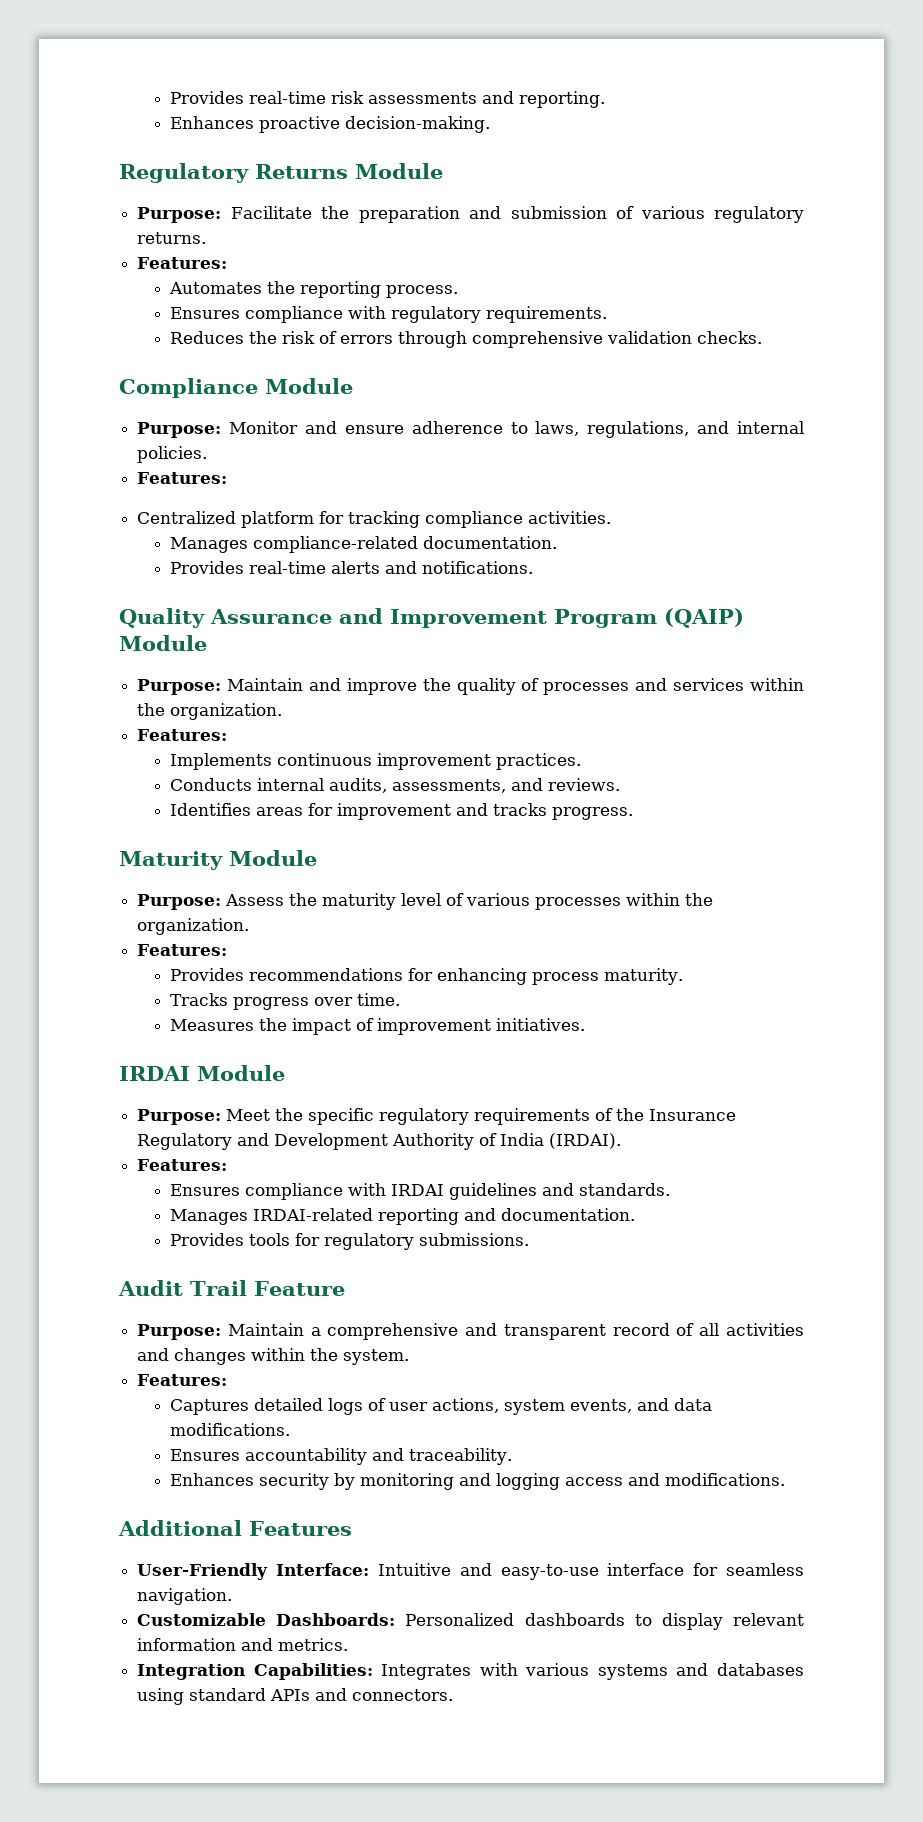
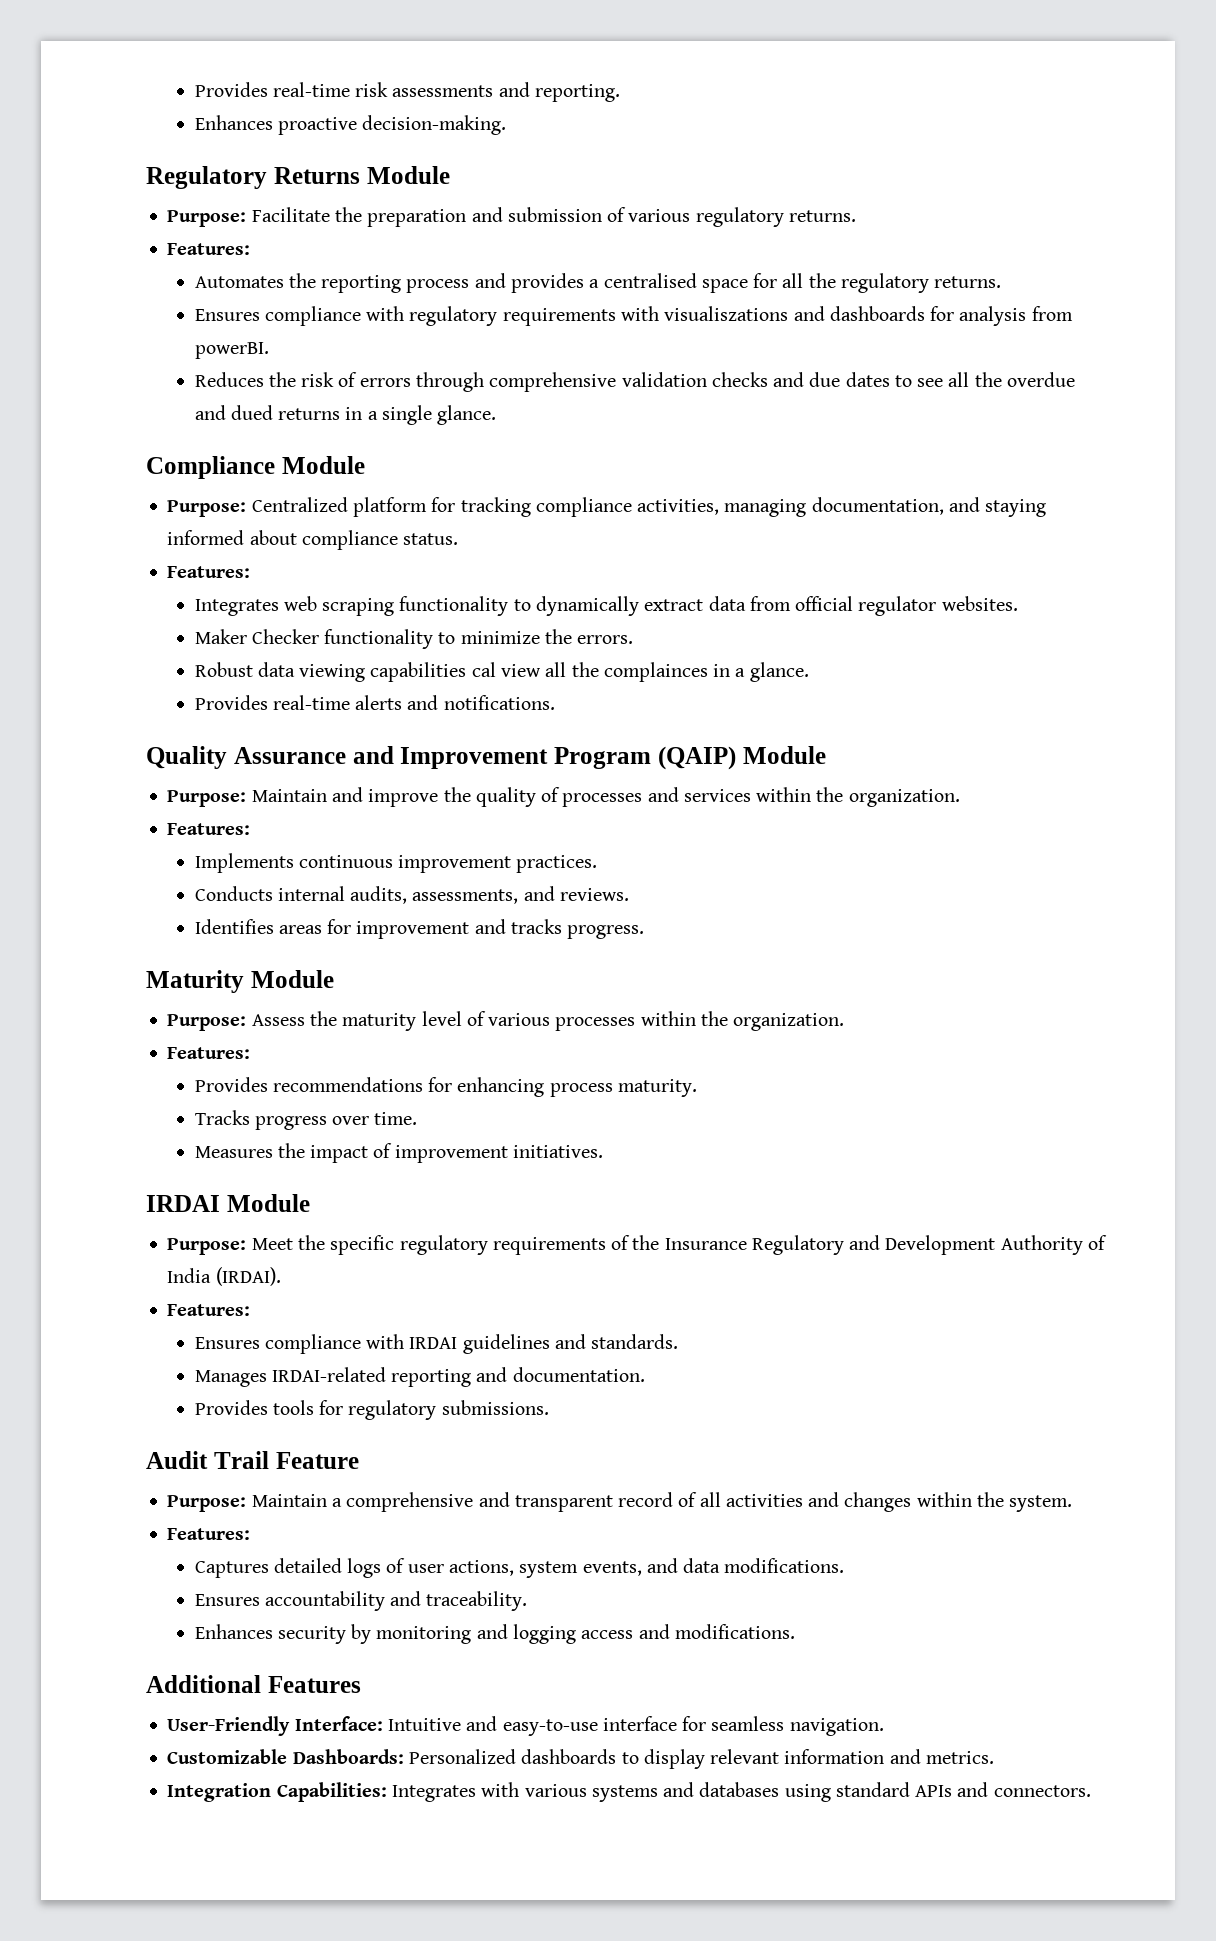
- Automates the reporting process.
- Ensures compliance with regulatory requirements.
+ Automates the reporting process and provides a centralised space for all the regulatory returns.
+ Ensures compliance with regulatory requirements with visualiszations and dashboards for analysis from powerBI.
- Reduces the risk of errors through comprehensive validation checks.
+ Reduces the risk of errors through comprehensive validation checks and due dates to see all the overdue and dued returns in a single glance.
  Compliance Module
- Purpose: Monitor and ensure adherence to laws, regulations, and internal policies.
+ Purpose: Centralized platform for tracking compliance activities, managing documentation, and staying informed about compliance status.
  Features:
- Centralized platform for tracking compliance activities.
- Manages compliance-related documentation.
+ Integrates web scraping functionality to dynamically extract data from official regulator websites.
+ Maker Checker functionality to minimize the errors.
+ Robust data viewing capabilities cal view all the complainces in a glance.

